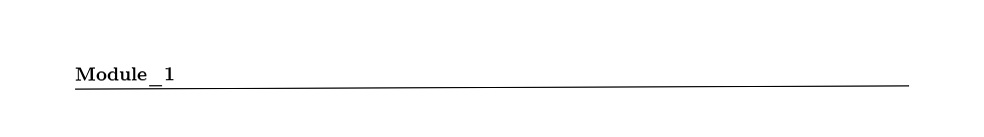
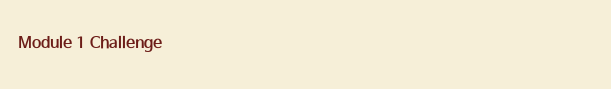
- Module_1
+ Module 1 Challenge

